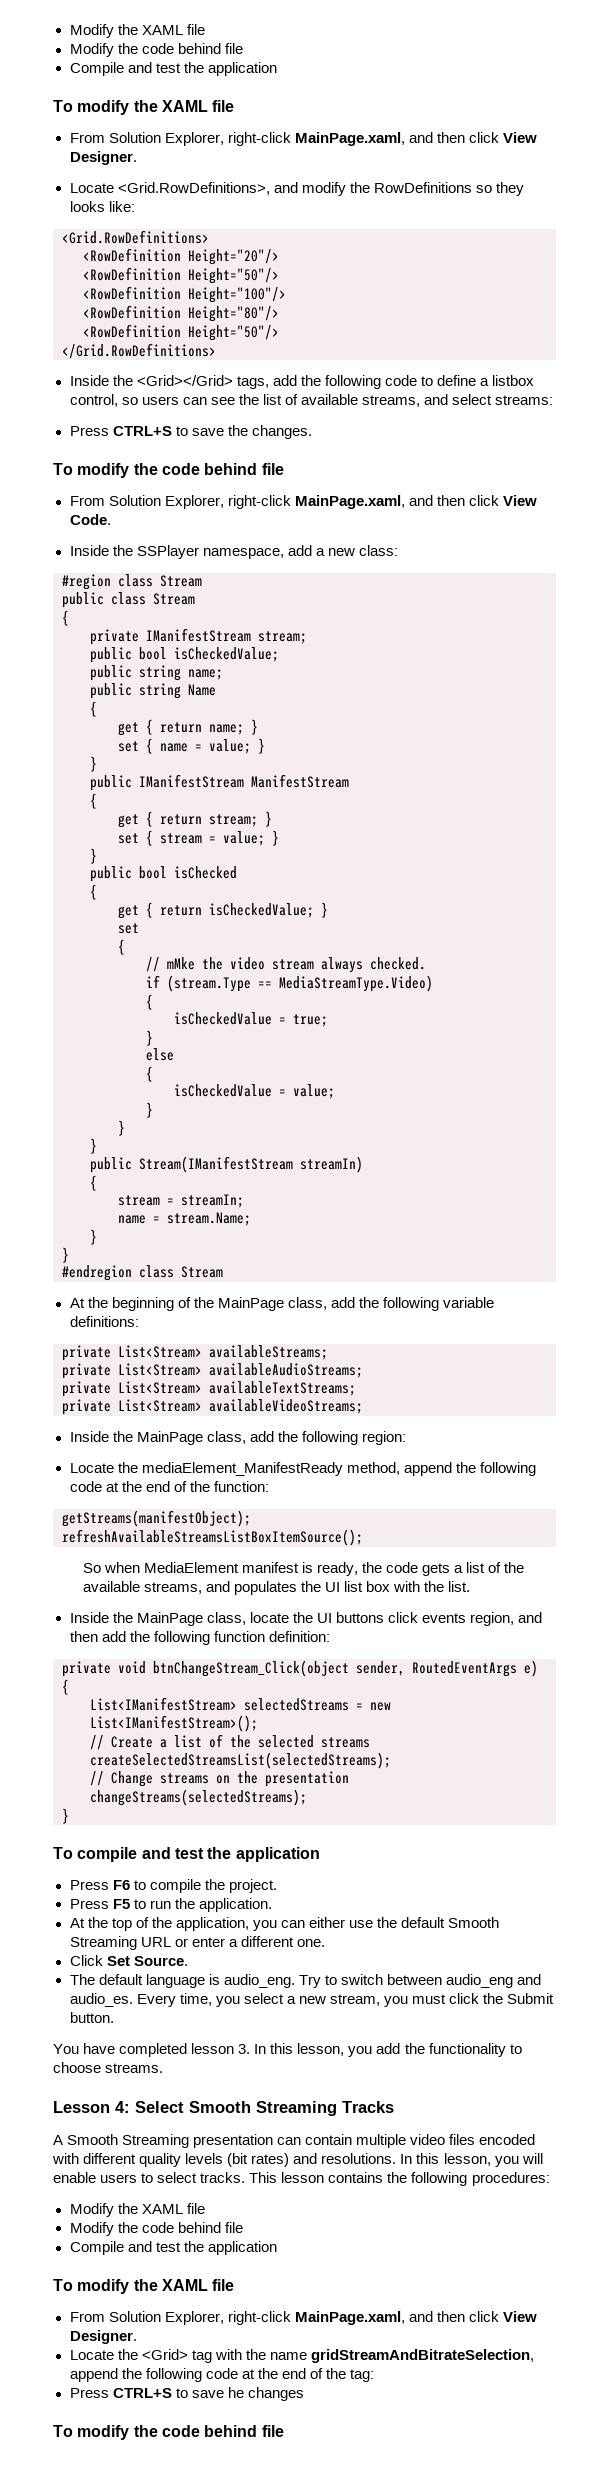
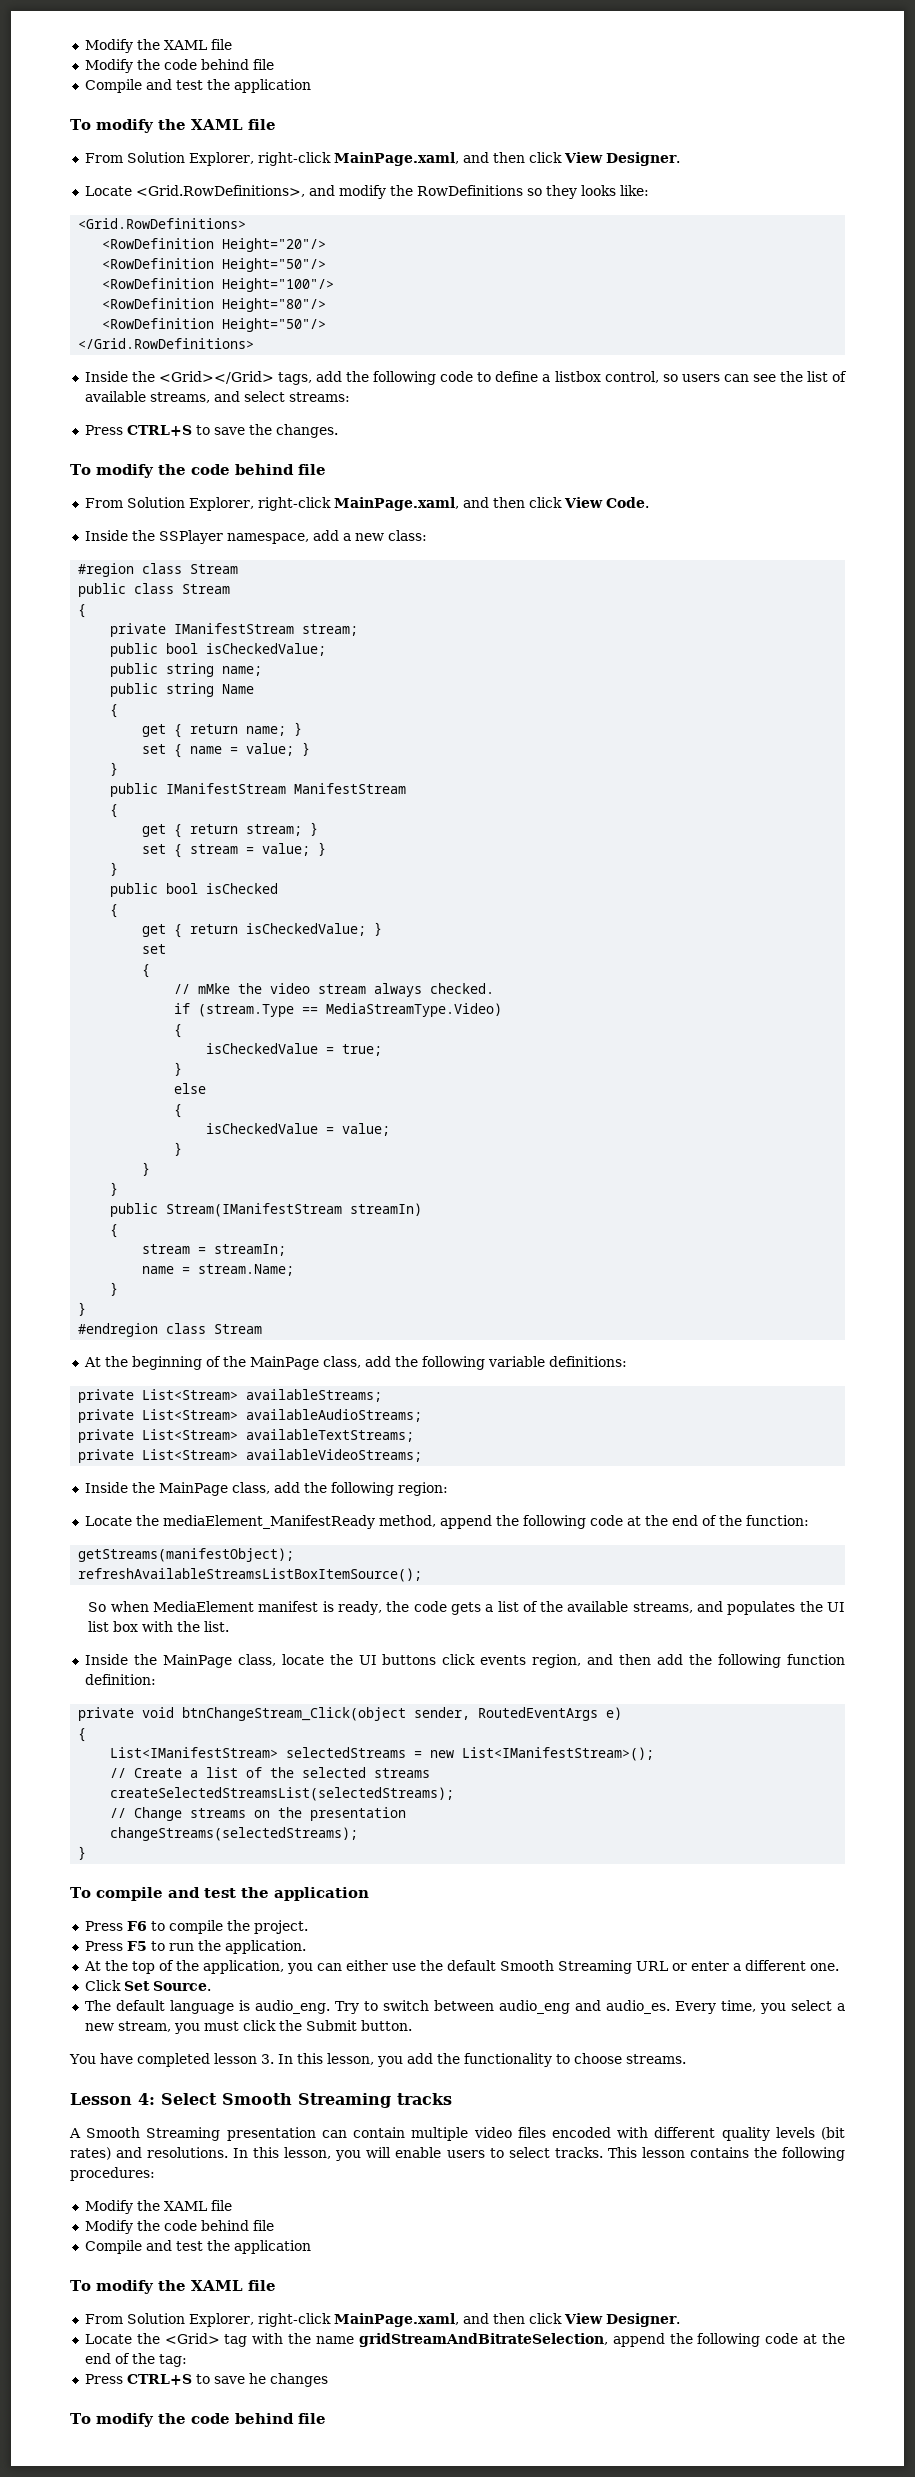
- Lesson 4: Select Smooth Streaming Tracks
+ Lesson 4: Select Smooth Streaming tracks

